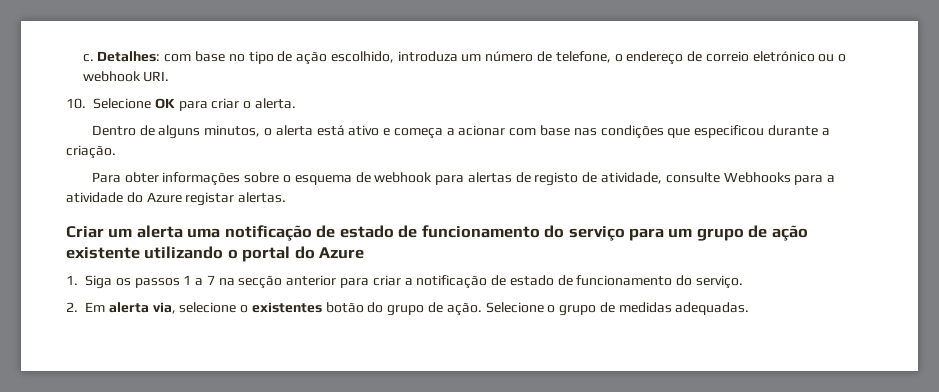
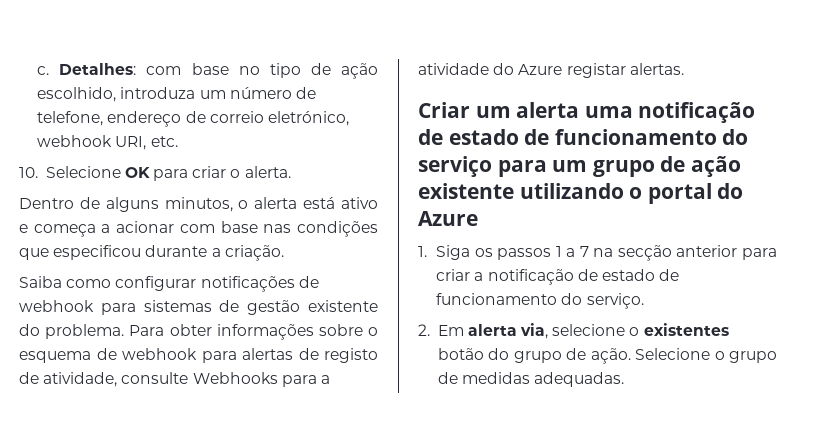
- Detalhes: com base no tipo de ação escolhido, introduza um número de telefone, o endereço de correio eletrónico ou o webhook URI.
+ Detalhes: com base no tipo de ação escolhido, introduza um número de telefone, endereço de correio eletrónico, webhook URI, etc.
+ Saiba como configurar notificações de webhook para sistemas de gestão existente do problema.

